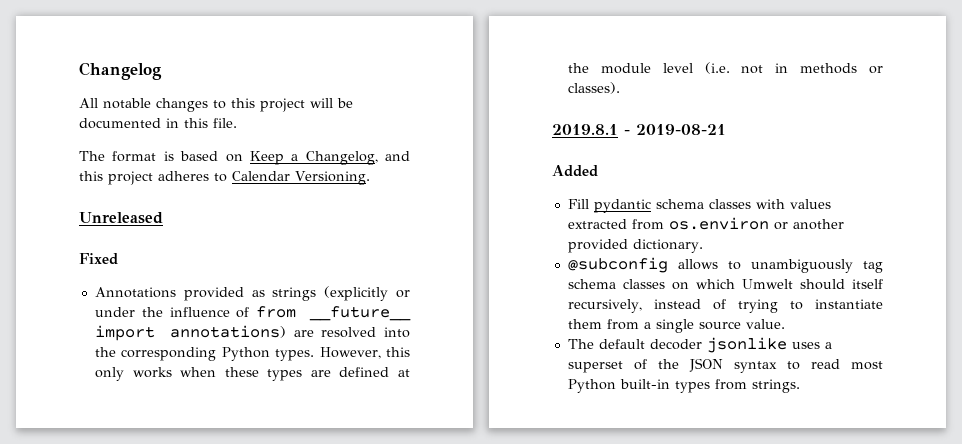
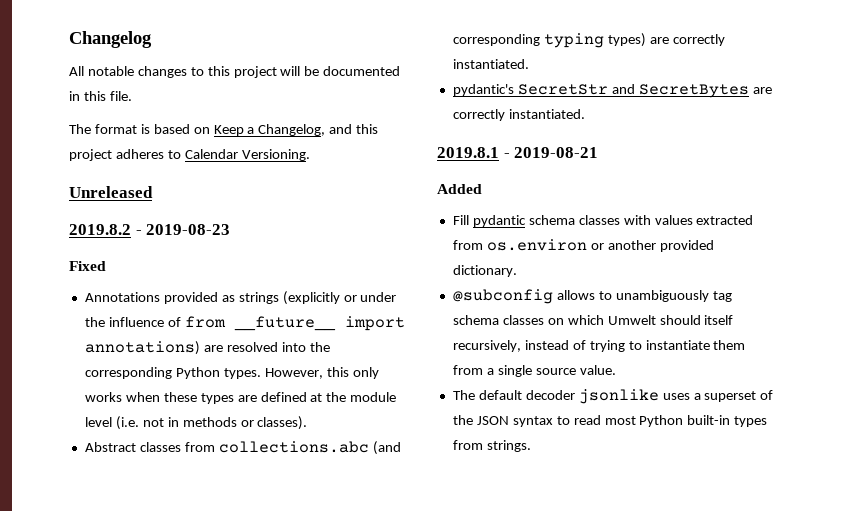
+ 2019.8.2 - 2019-08-23
+ Abstract classes from collections.abc (and corresponding typing types) are correctly instantiated.
+ pydantic's SecretStr and SecretBytes are correctly instantiated.

